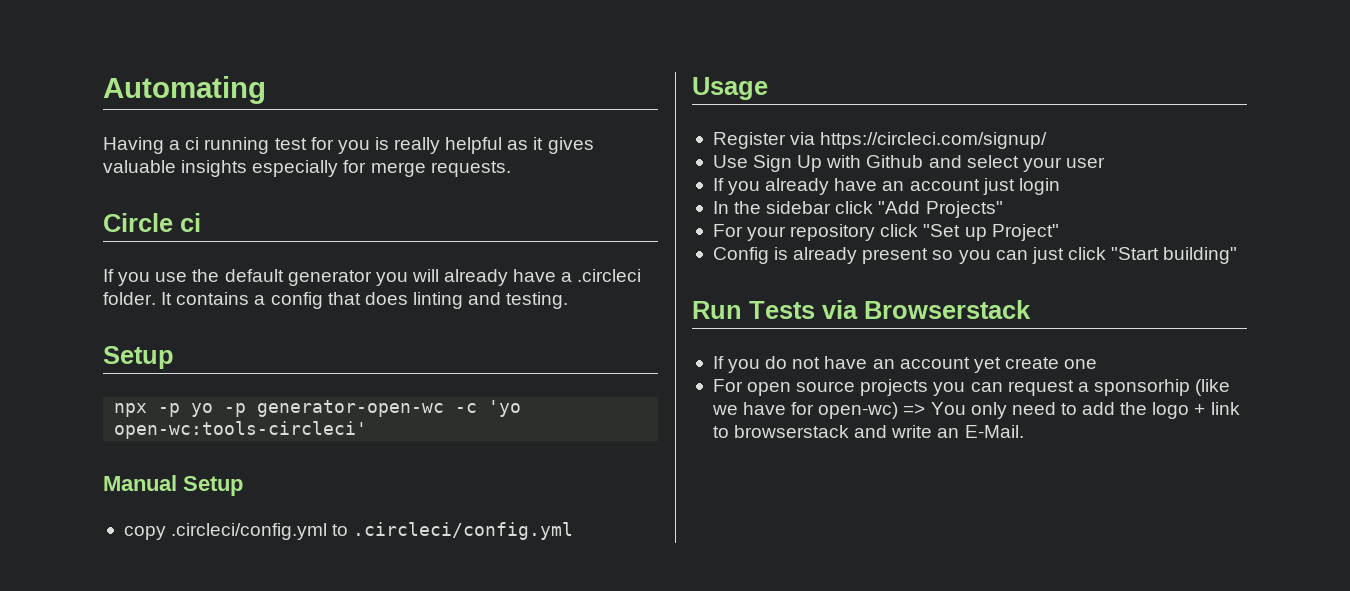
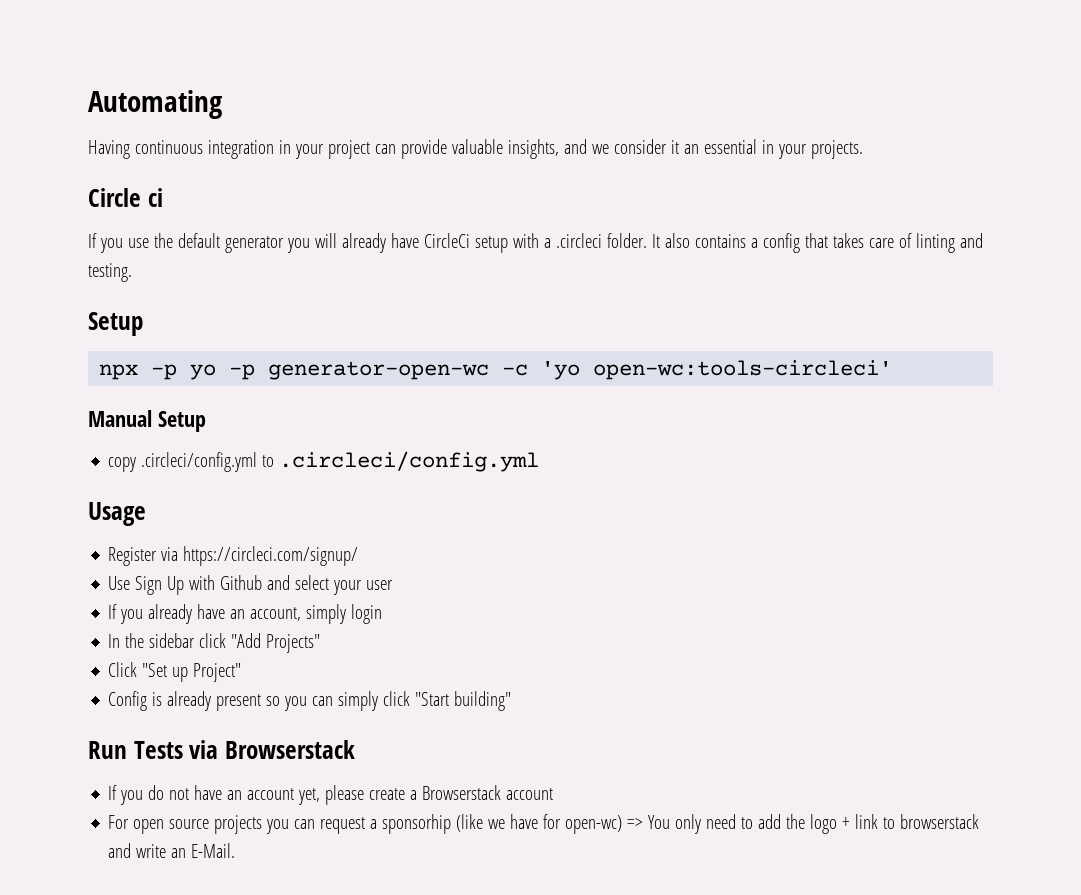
- Having a ci running test for you is really helpful as it gives valuable insights especially for merge requests.
+ Having continuous integration in your project can provide valuable insights, and we consider it an essential in your projects.
- If you use the default generator you will already have a .circleci folder.
+ If you use the default generator you will already have CircleCi setup with a .circleci folder.
- It contains a config that does linting and testing.
+ It also contains a config that takes care of linting and testing.
- If you already have an account just login
+ If you already have an account, simply login
- For your repository click "Set up Project"
+ Click "Set up Project"
- Config is already present so you can just click "Start building"
+ Config is already present so you can simply click "Start building"
- If you do not have an account yet create one
+ If you do not have an account yet, please create a Browserstack account

